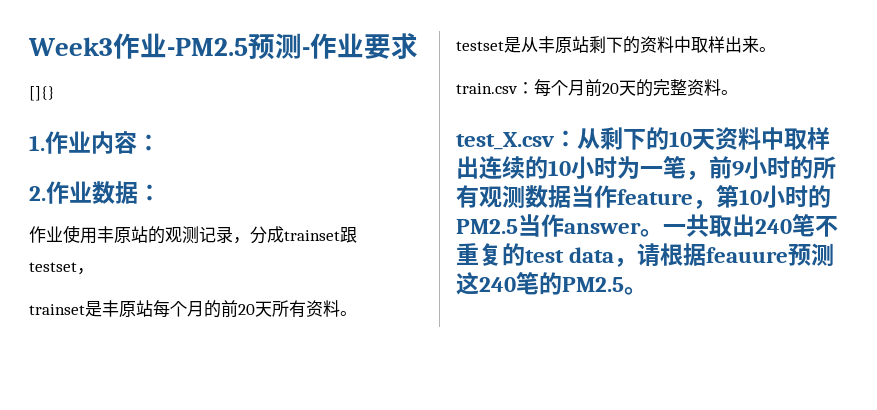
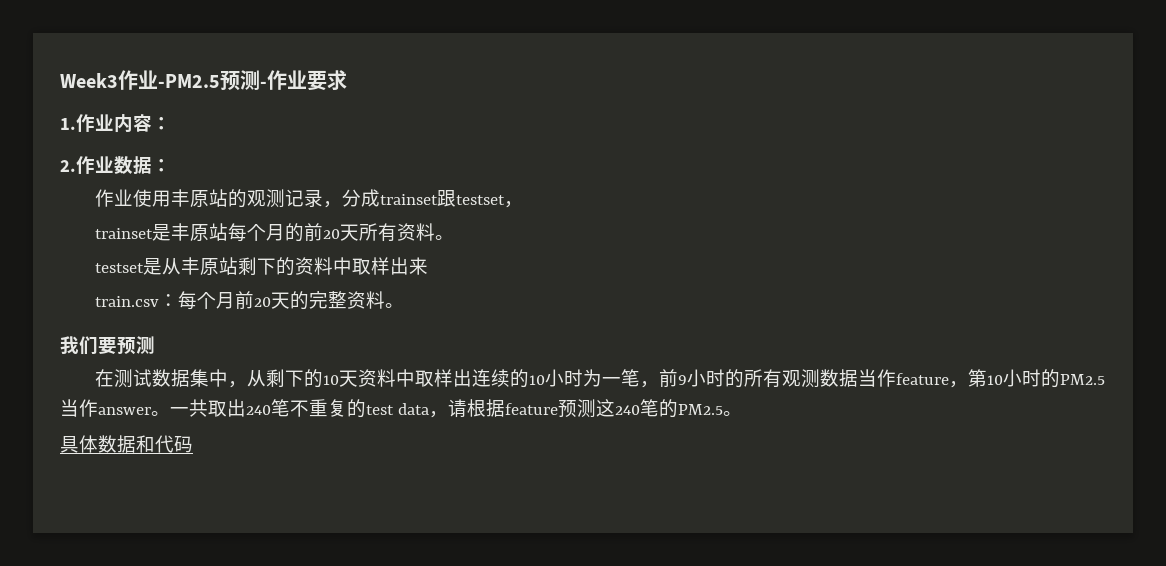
- []{}
- testset是从丰原站剩下的资料中取样出来。
+ testset是从丰原站剩下的资料中取样出来
- test_X.csv：从剩下的10天资料中取样出连续的10小时为一笔，前9小时的所有观测数据当作feature，第10小时的PM2.5当作answer。
+ 我们要预测
+ 在测试数据集中，从剩下的10天资料中取样出连续的10小时为一笔，前9小时的所有观测数据当作feature，第10小时的PM2.5当作answer。
- 一共取出240笔不重复的test data，请根据feauure预测这240笔的PM2.5。
+ 一共取出240笔不重复的test data，请根据feature预测这240笔的PM2.5。
+ 具体数据和代码

